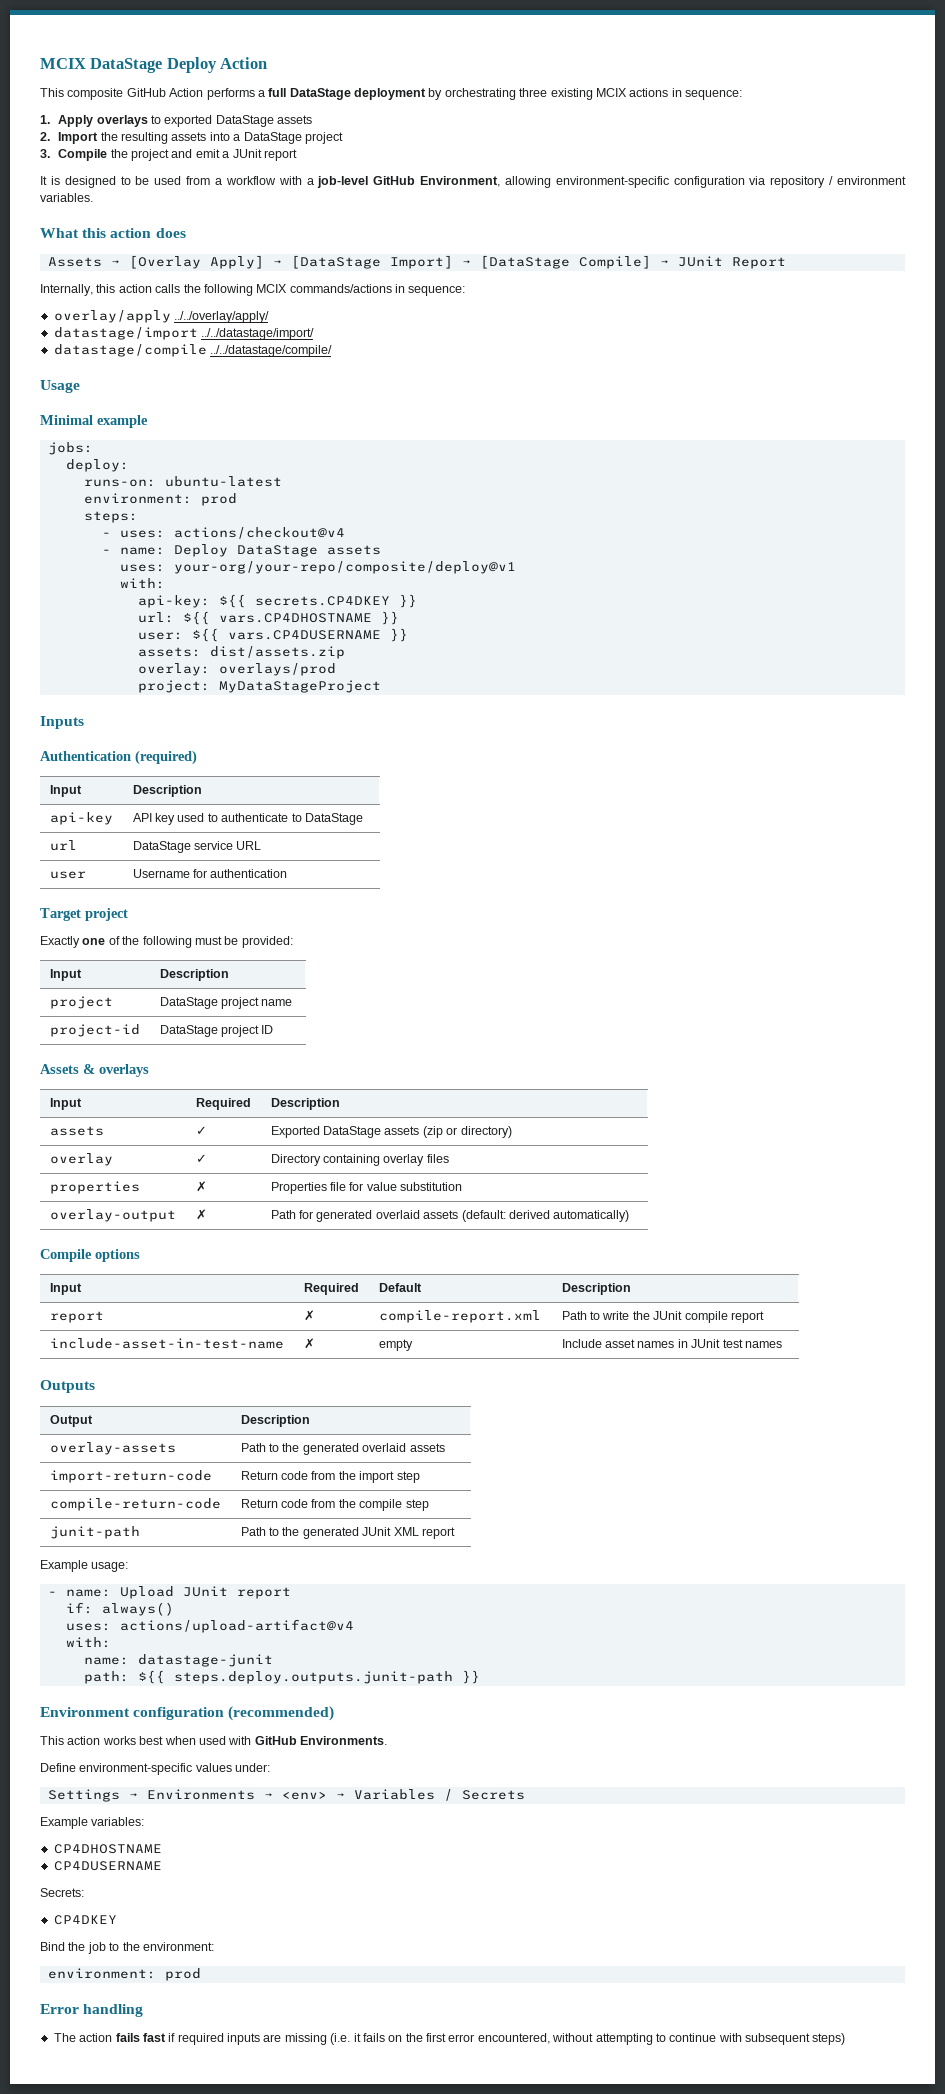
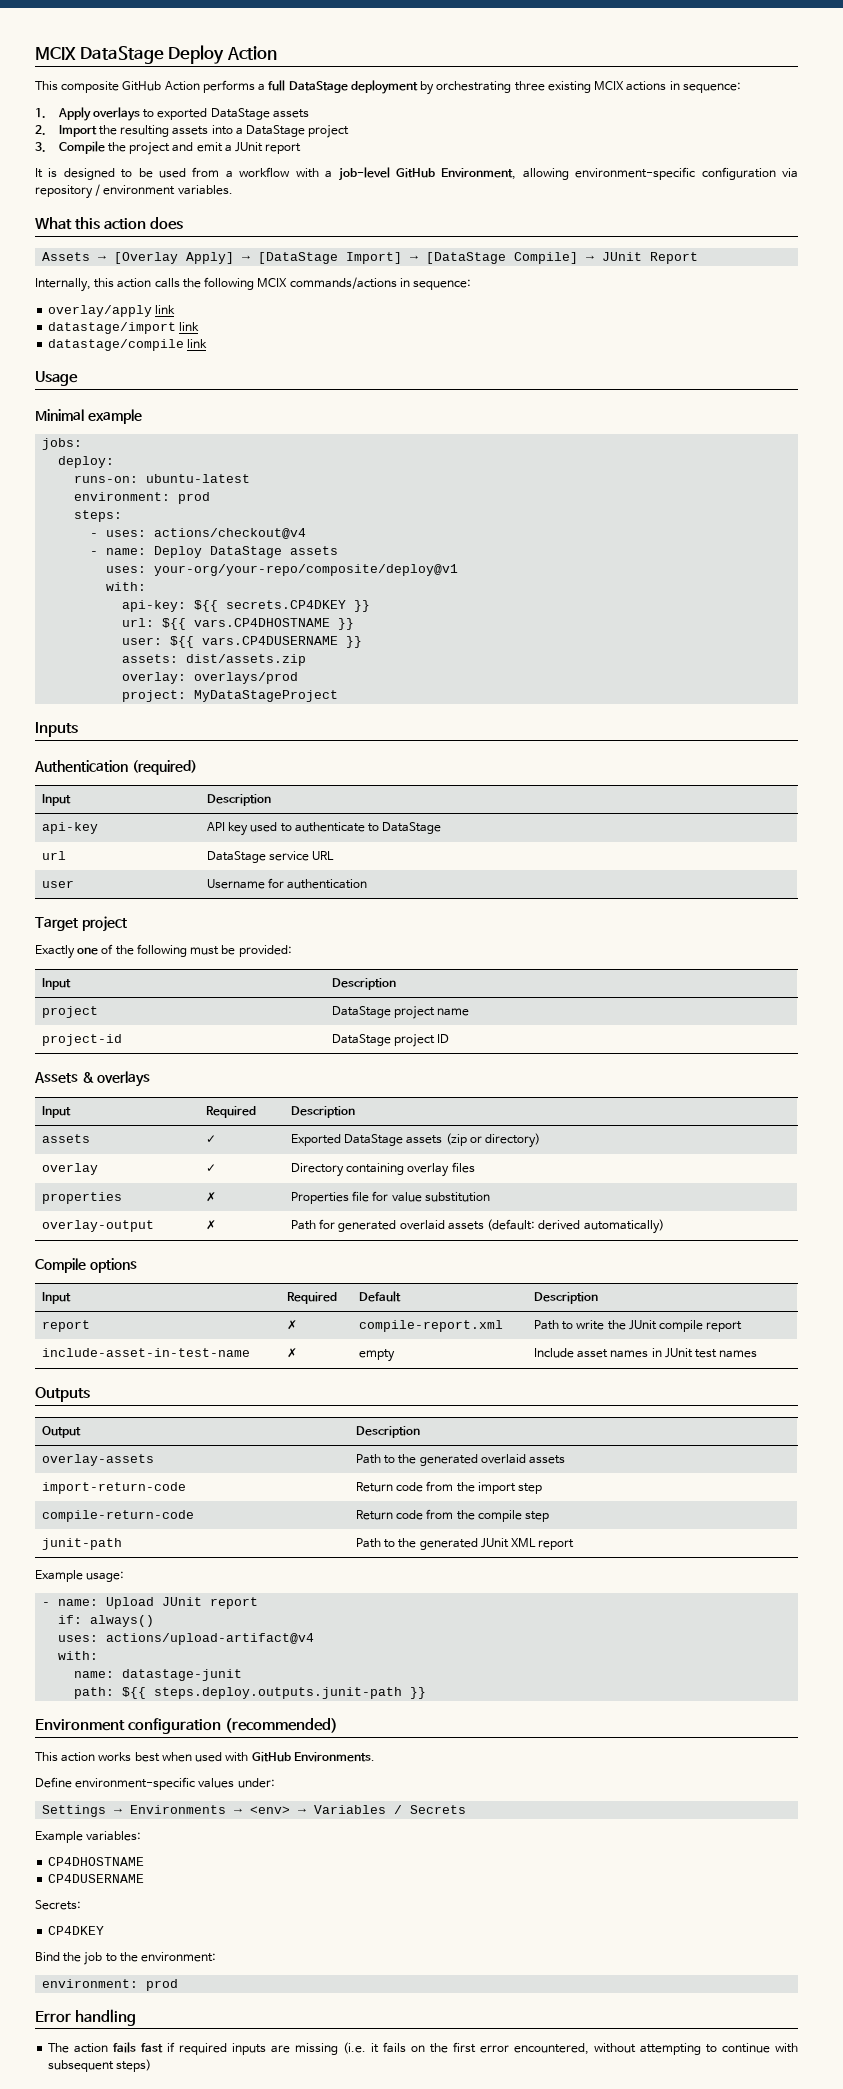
- overlay/apply ../../overlay/apply/
+ overlay/apply link
- datastage/import ../../datastage/import/
+ datastage/import link
- datastage/compile ../../datastage/compile/
+ datastage/compile link

